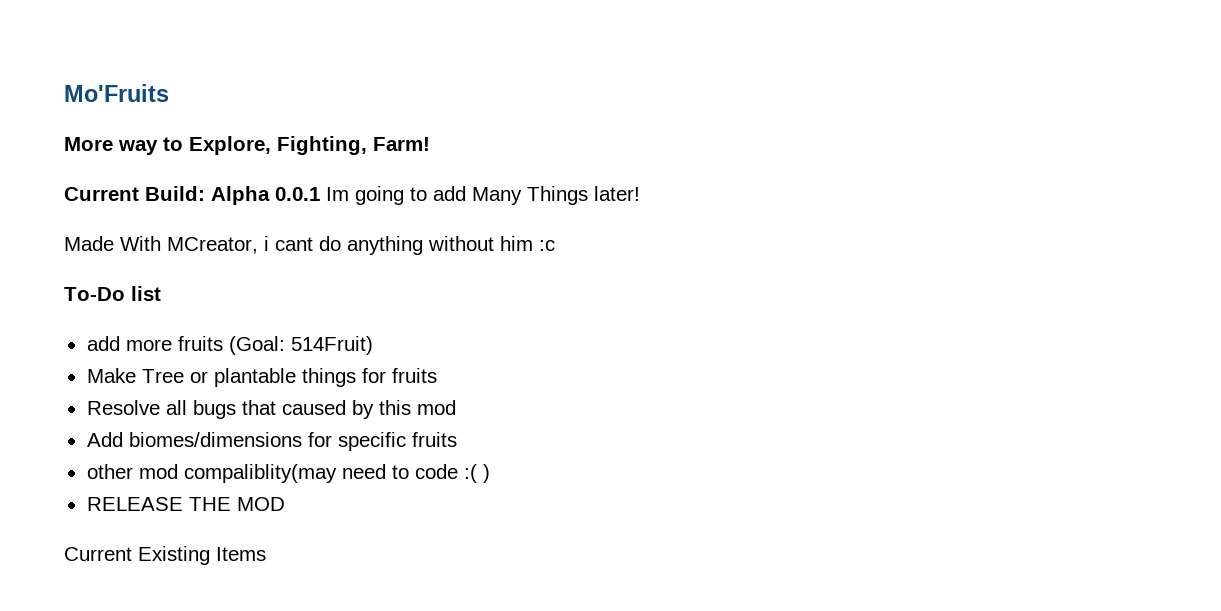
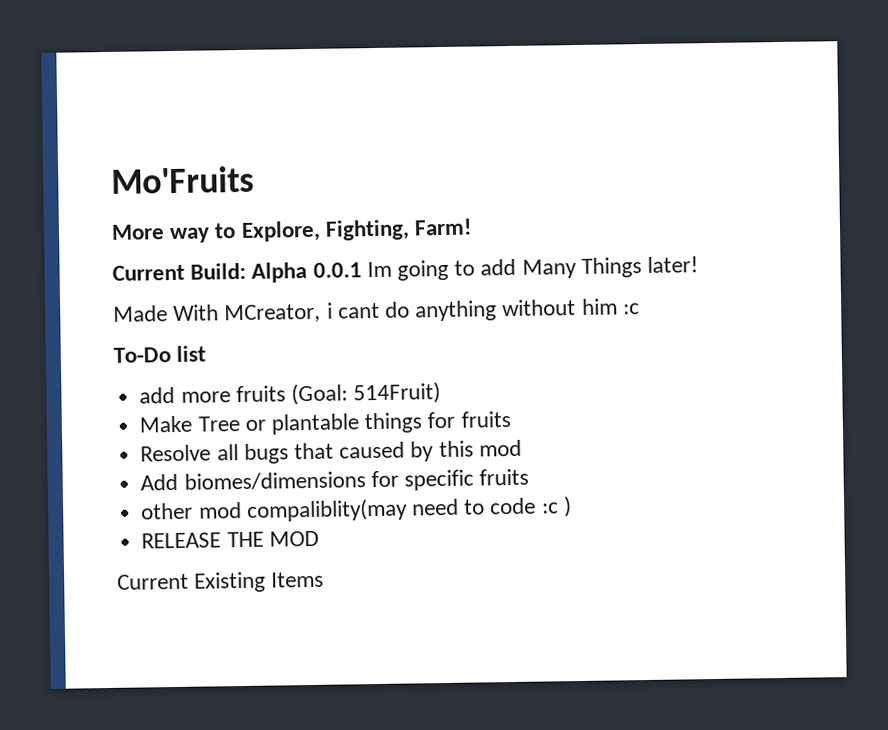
- other mod compaliblity(may need to code :( )
+ other mod compaliblity(may need to code :c )

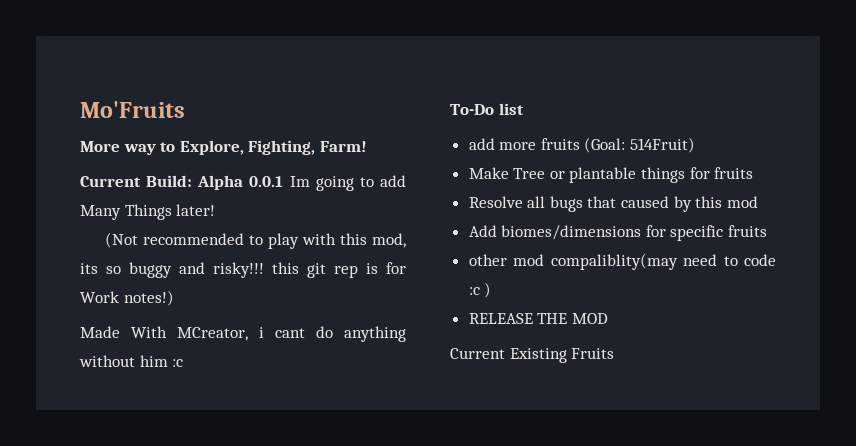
+ (Not recommended to play with this mod, its so buggy and risky!!! this git rep is for Work notes!)
- Current Existing Items
+ Current Existing Fruits

